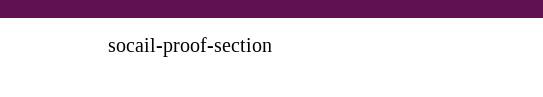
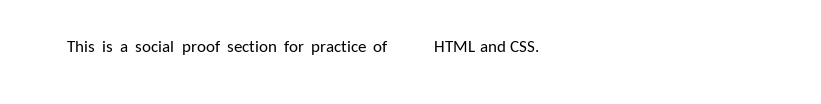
- socail-proof-section
+ This is a social proof section for practice of HTML and CSS.

